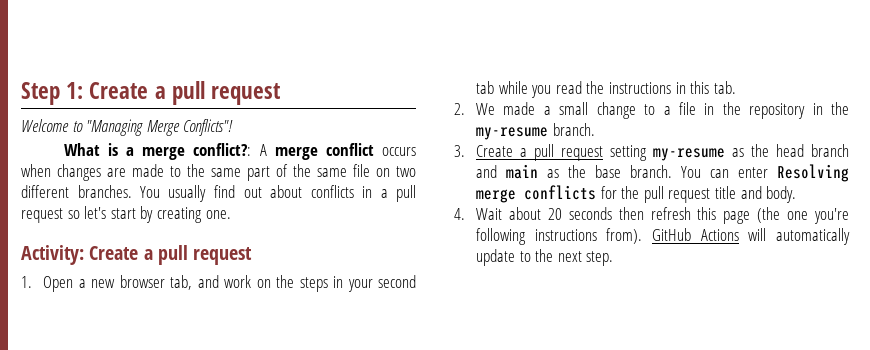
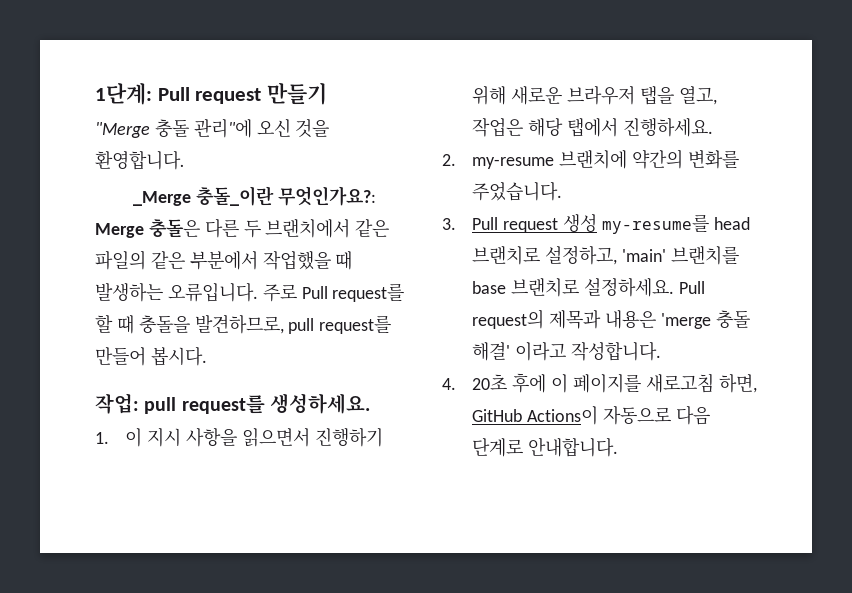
- Step 1: Create a pull request
- Welcome to "Managing Merge Conflicts"!
- What is a merge conflict?: A merge conflict occurs when changes are made to the same part of the same file on two different branches. You usually find out about conflicts in a pull request so let's start by creating one.
- Activity: Create a pull request
- 1. Open a new browser tab, and work on the steps in your second tab while you read the instructions in this tab.
- 2. We made a small change to a file in the repository in the my-resume branch.
- 3. Create a pull request setting my-resume as the head branch and main as the base branch. You can enter Resolving merge conflicts for the pull request title and body.
- 4. Wait about 20 seconds then refresh this page (the one you're following instructions from). GitHub Actions will automatically update to the next step.
+ 1단계: Pull request 만들기
+ "Merge 충돌 관리"에 오신 것을 환영합니다.
+ _Merge 충돌_이란 무엇인가요?: Merge 충돌은 다른 두 브랜치에서 같은 파일의 같은 부분에서 작업했을 때 발생하는 오류입니다. 주로 Pull request를 할 때 충돌을 발견하므로, pull request를 만들어 봅시다.
+ 작업: pull request를 생성하세요.
+ 1. 이 지시 사항을 읽으면서 진행하기 위해 새로운 브라우저 탭을 열고, 작업은 해당 탭에서 진행하세요.
+ 2. my-resume 브랜치에 약간의 변화를 주었습니다.
+ 3. Pull request 생성 my-resume를 head 브랜치로 설정하고, 'main' 브랜치를 base 브랜치로 설정하세요. Pull request의 제목과 내용은 'merge 충돌 해결' 이라고 작성합니다.
+ 4. 20초 후에 이 페이지를 새로고침 하면, GitHub Actions이 자동으로 다음 단계로 안내합니다.

